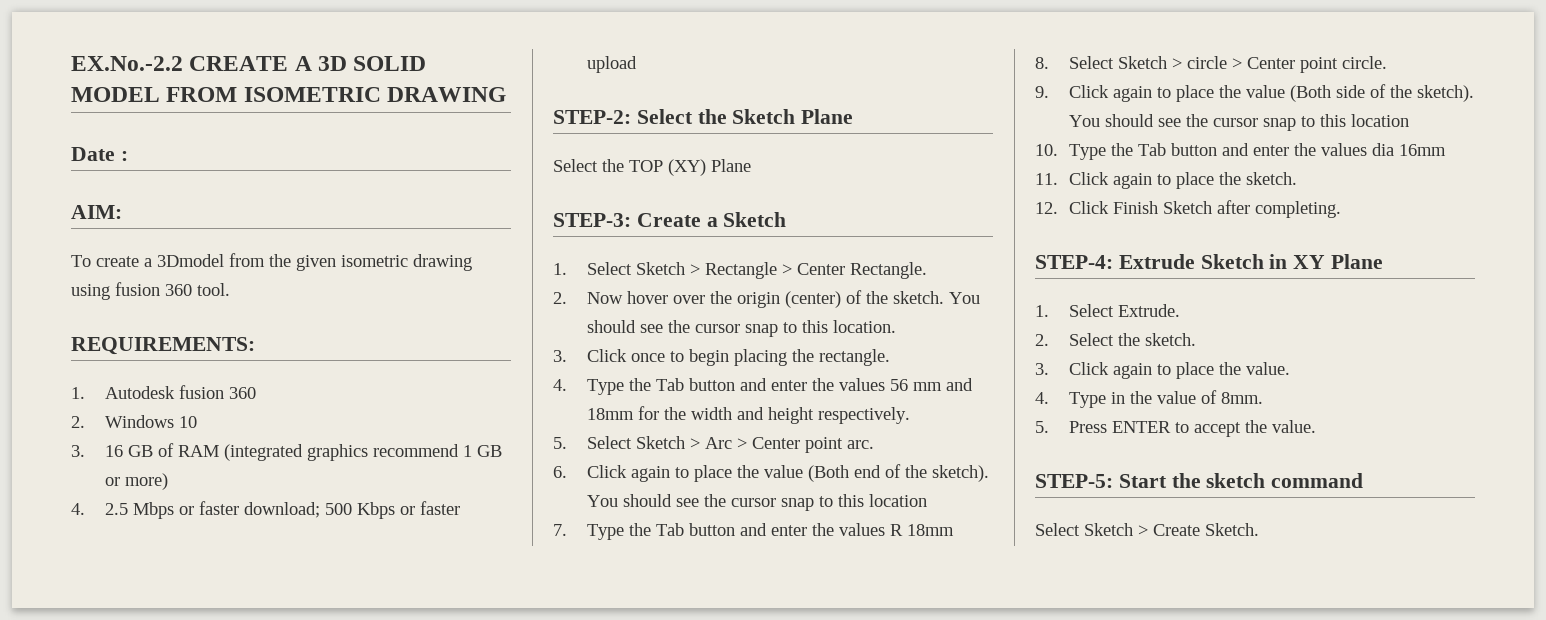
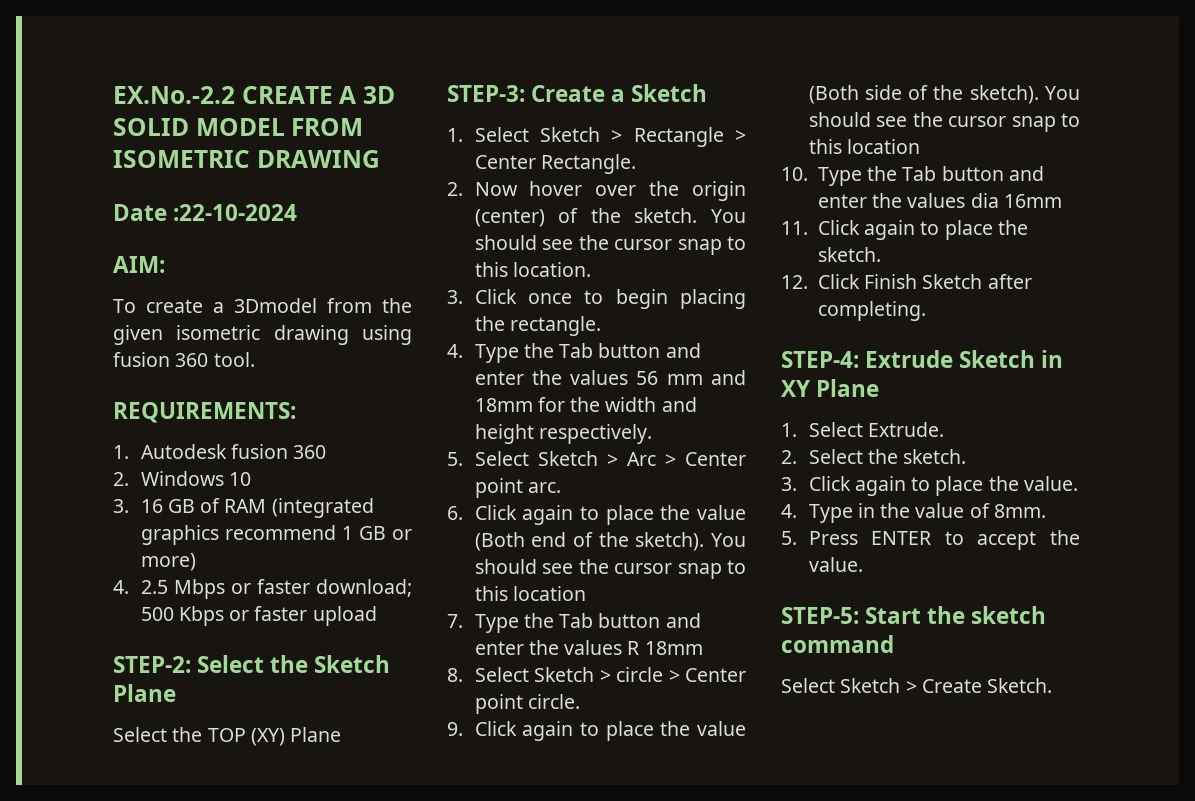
- Date :
+ Date :22-10-2024

